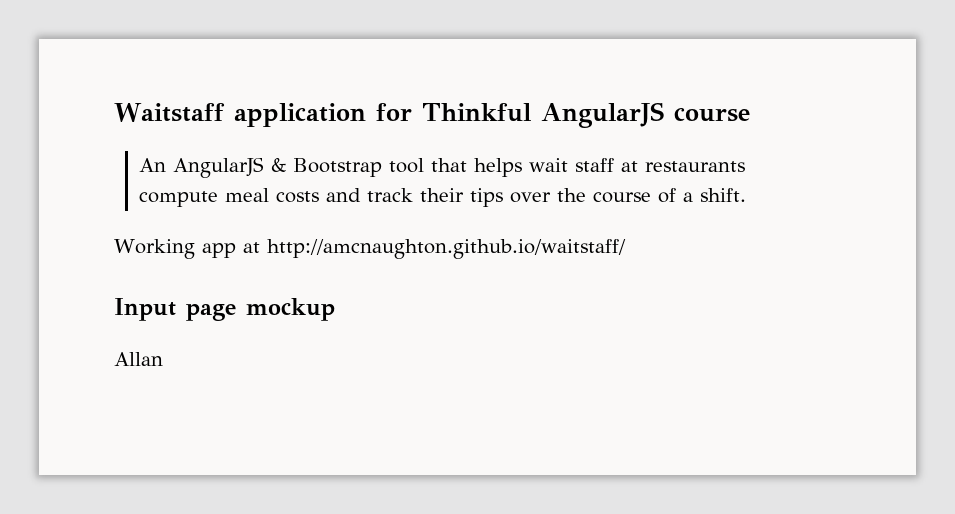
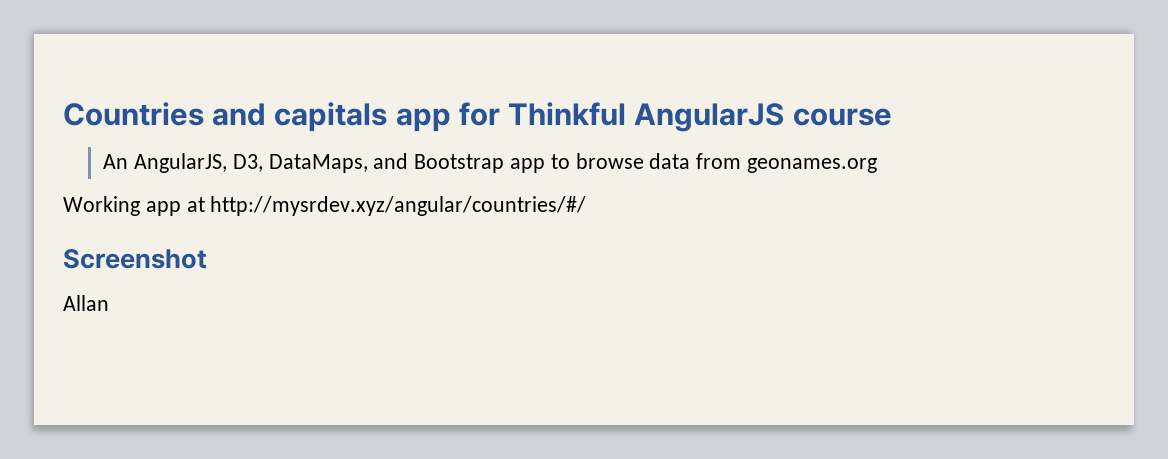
- Waitstaff application for Thinkful AngularJS course
+ Countries and capitals app for Thinkful AngularJS course
- An AngularJS & Bootstrap tool that helps wait staff at restaurants compute meal costs and track their tips over the course of a shift.
+ An AngularJS, D3, DataMaps, and Bootstrap app to browse data from geonames.org
- Working app at http://amcnaughton.github.io/waitstaff/
- Input page mockup
+ Working app at http://mysrdev.xyz/angular/countries/#/
+ Screenshot

